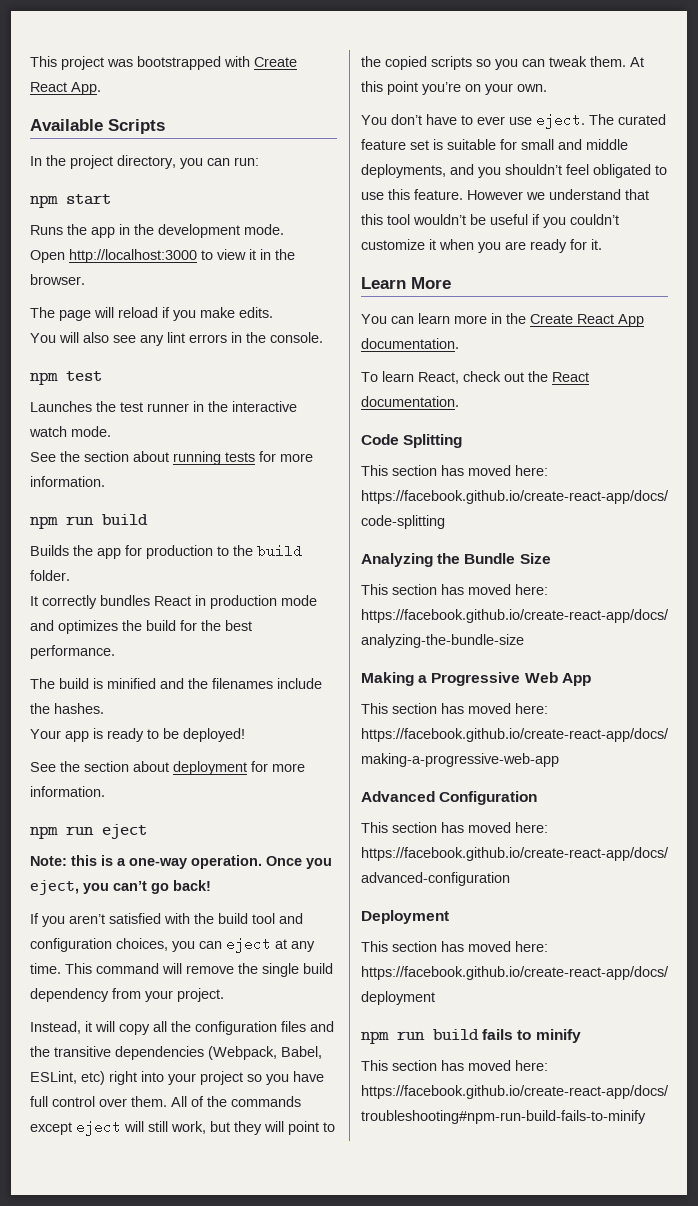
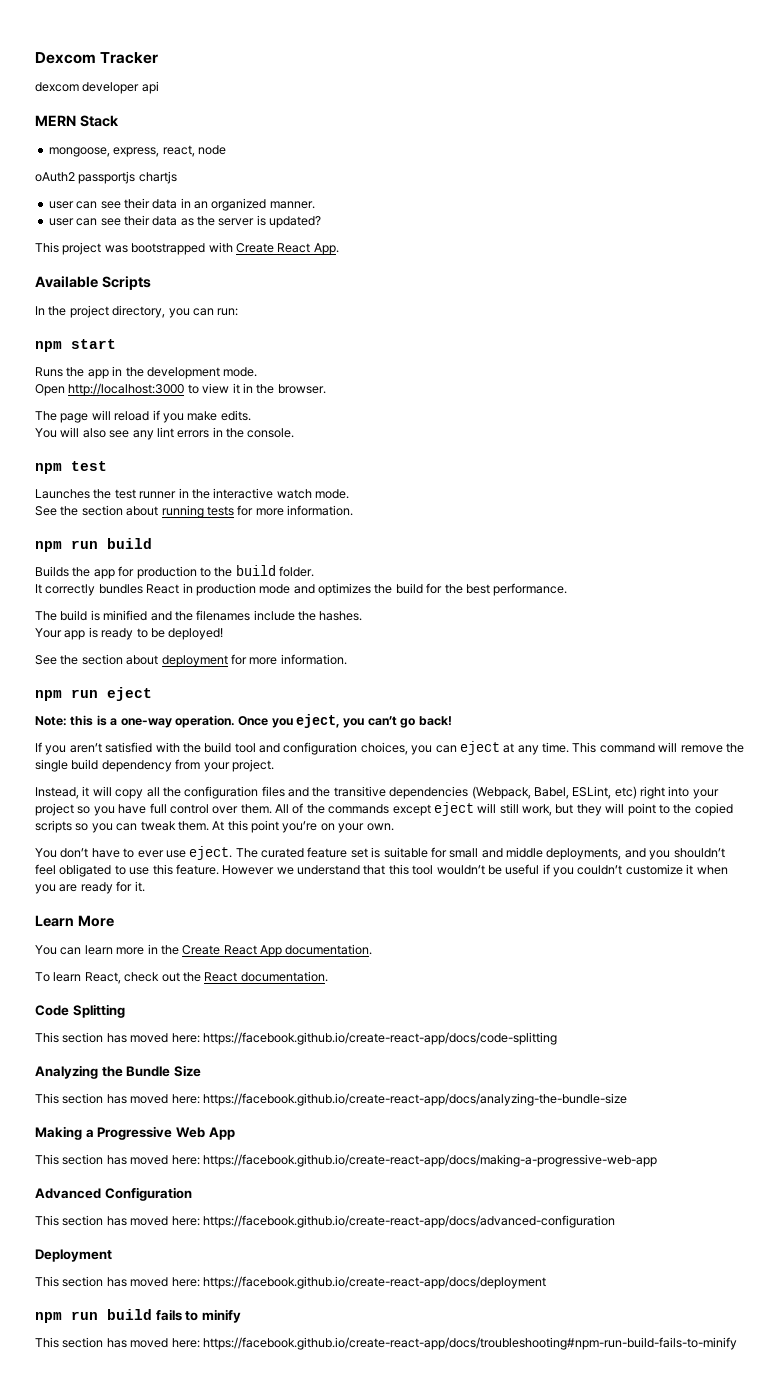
+ Dexcom Tracker
+ dexcom developer api
+ MERN Stack
+ mongoose, express, react, node
+ oAuth2 passportjs chartjs
+ user can see their data in an organized manner.
+ user can see their data as the server is updated?

